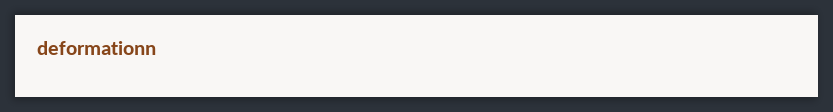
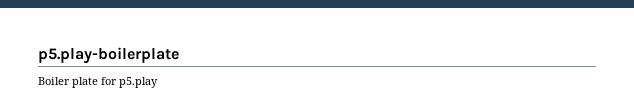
- deformationn
+ p5.play-boilerplate
+ Boiler plate for p5.play

